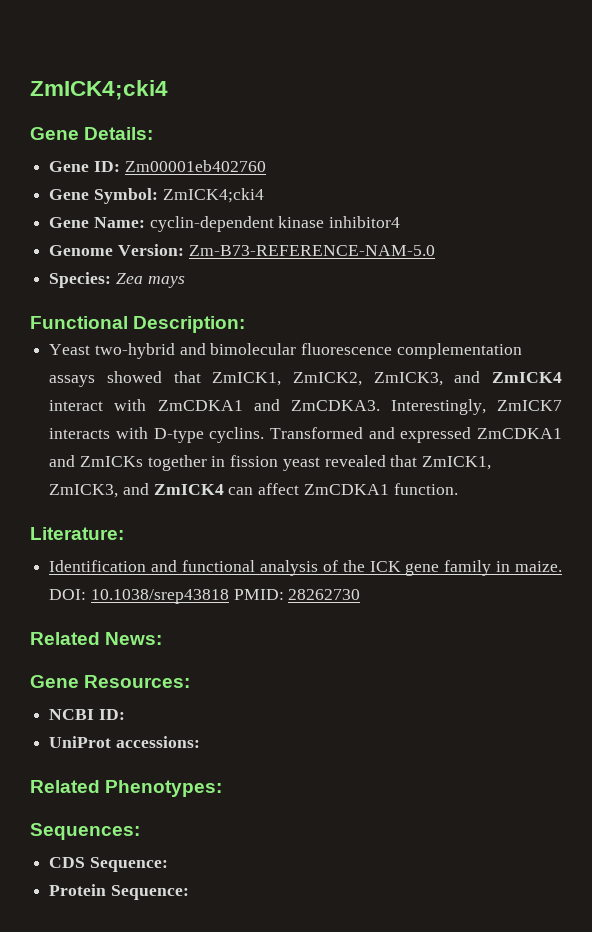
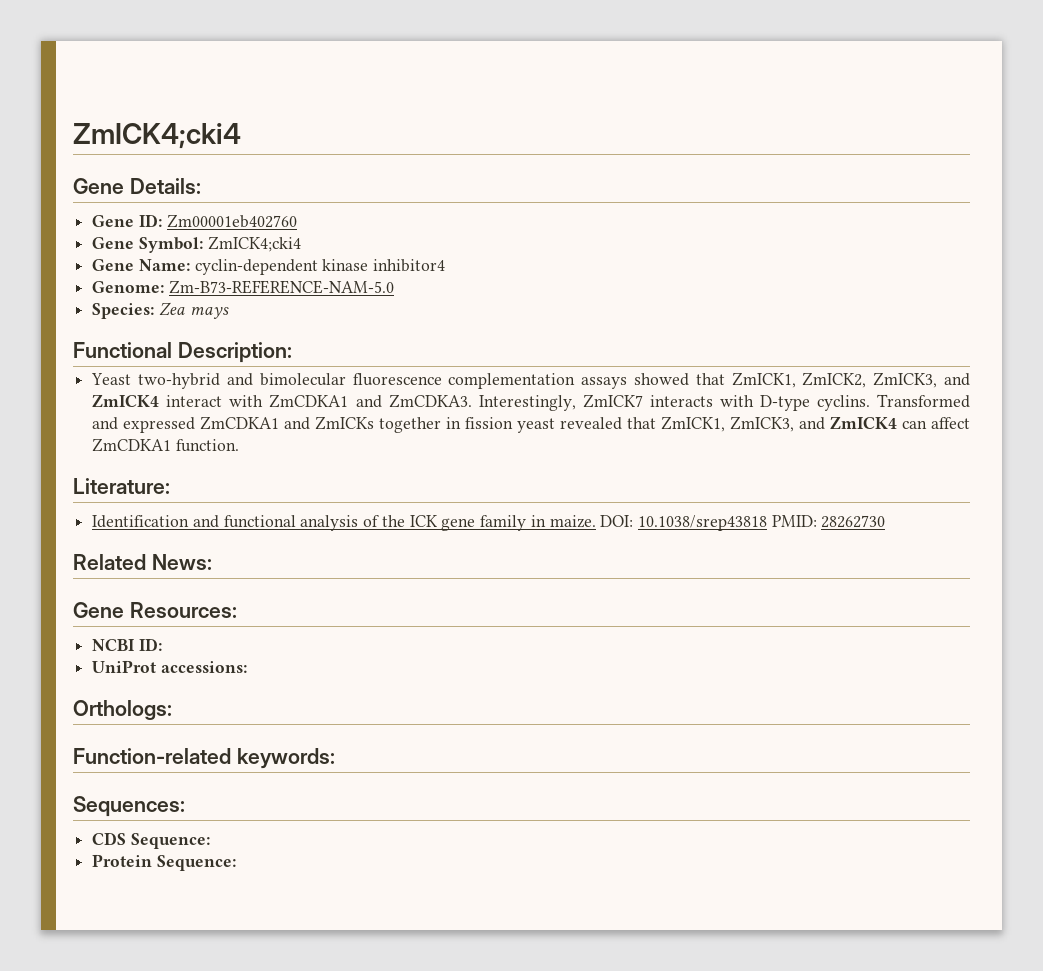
- Genome Version: Zm-B73-REFERENCE-NAM-5.0
+ Genome: Zm-B73-REFERENCE-NAM-5.0
- Related Phenotypes:
+ Orthologs:
+ Function-related keywords:

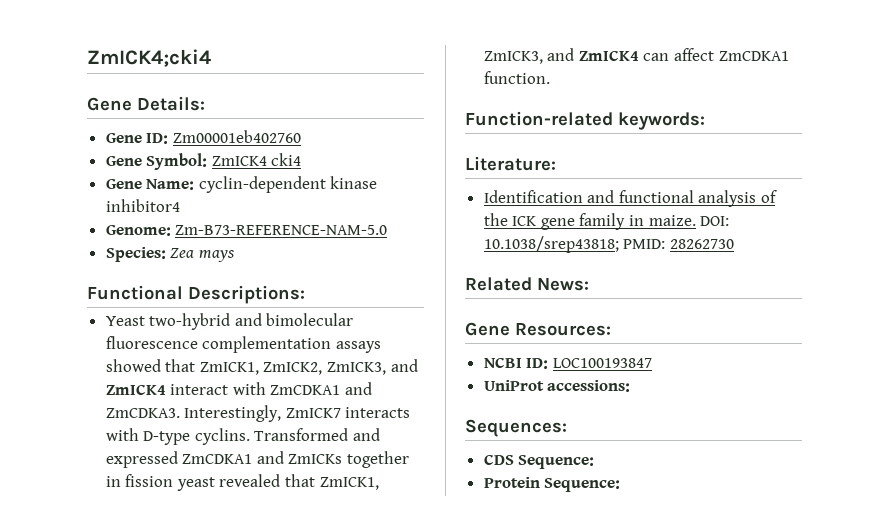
- Gene Symbol: ZmICK4;cki4
+ Gene Symbol: ZmICK4 cki4
- Functional Description:
+ Functional Descriptions:
+ Function-related keywords:
- DOI: 10.1038/srep43818 PMID: 28262730
+ DOI: 10.1038/srep43818; PMID: 28262730
- NCBI ID:
+ NCBI ID: LOC100193847
- Orthologs:
- Function-related keywords:

